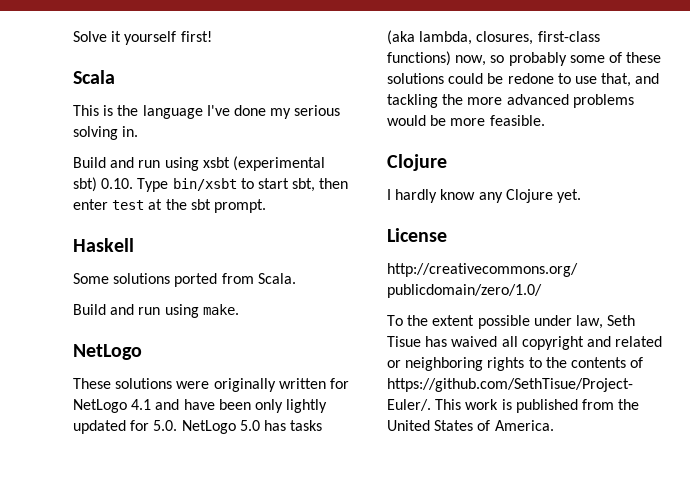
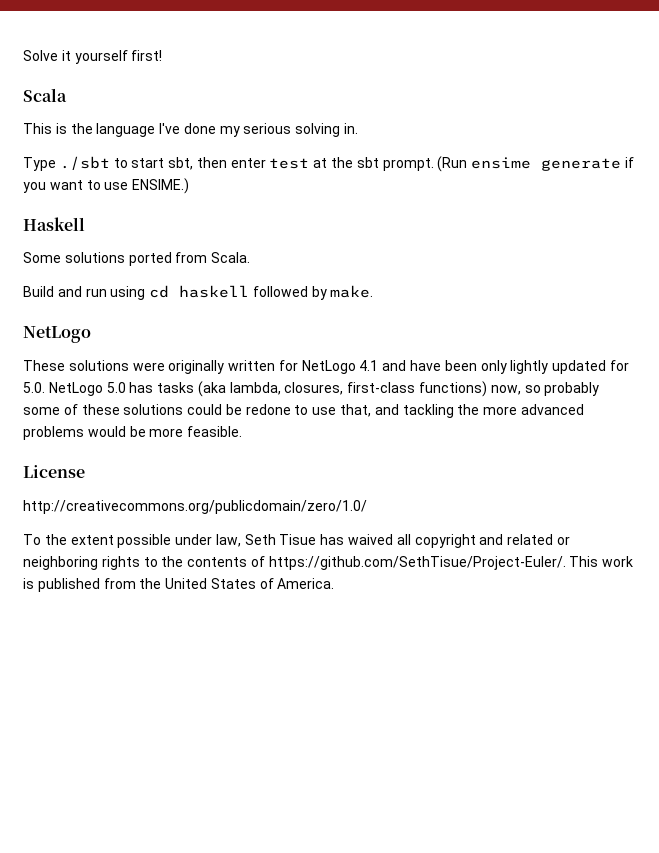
- Build and run using xsbt (experimental sbt) 0.10. Type bin/xsbt to start sbt, then enter test at the sbt prompt.
+ Type ./sbt to start sbt, then enter test at the sbt prompt. (Run ensime generate if you want to use ENSIME.)
- Build and run using make.
+ Build and run using cd haskell followed by make.
  These solutions were originally written for NetLogo 4.1 and have been only lightly updated for 5.0. NetLogo 5.0 has tasks (aka lambda, closures, first-class functions) now, so probably some of these solutions could be redone to use that, and tackling the more advanced problems would be more feasible.
- Clojure
- I hardly know any Clojure yet.

